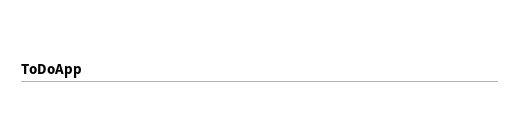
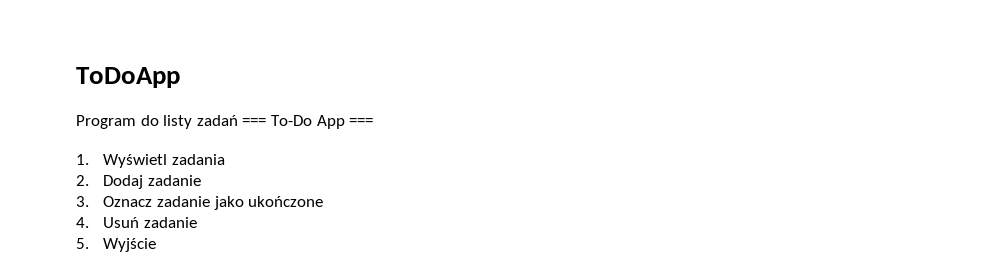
+ Program do listy zadań === To-Do App ===
+ 1. Wyświetl zadania
+ 2. Dodaj zadanie
+ 3. Oznacz zadanie jako ukończone
+ 4. Usuń zadanie
+ 5. Wyjście

